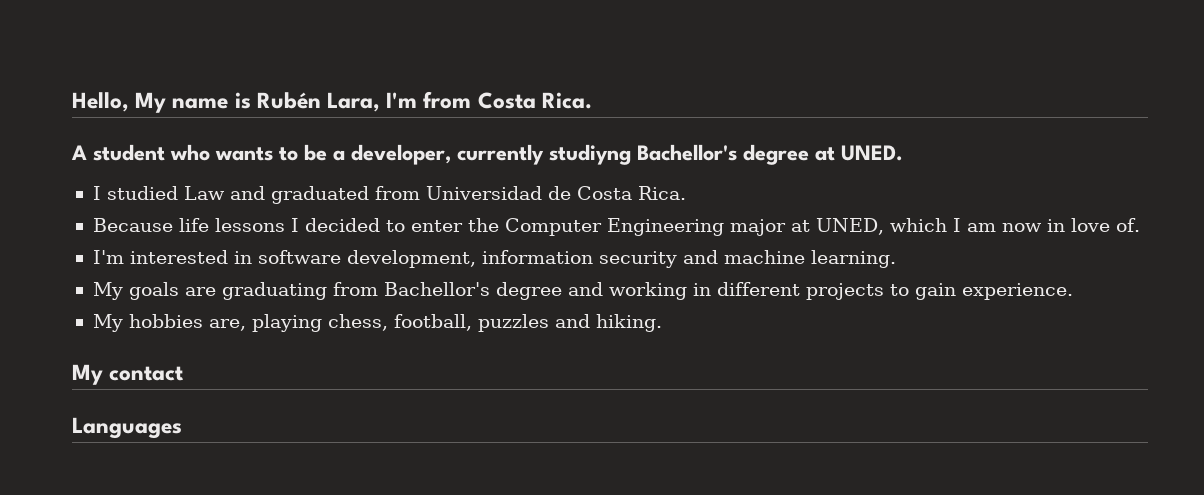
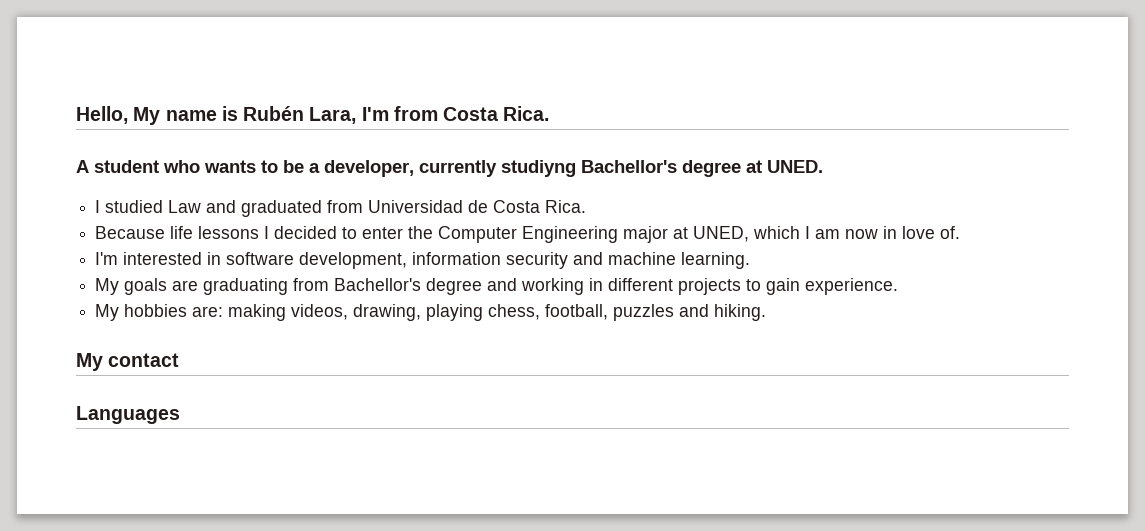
- My hobbies are, playing chess, football, puzzles and hiking.
+ My hobbies are: making videos, drawing, playing chess, football, puzzles and hiking.

